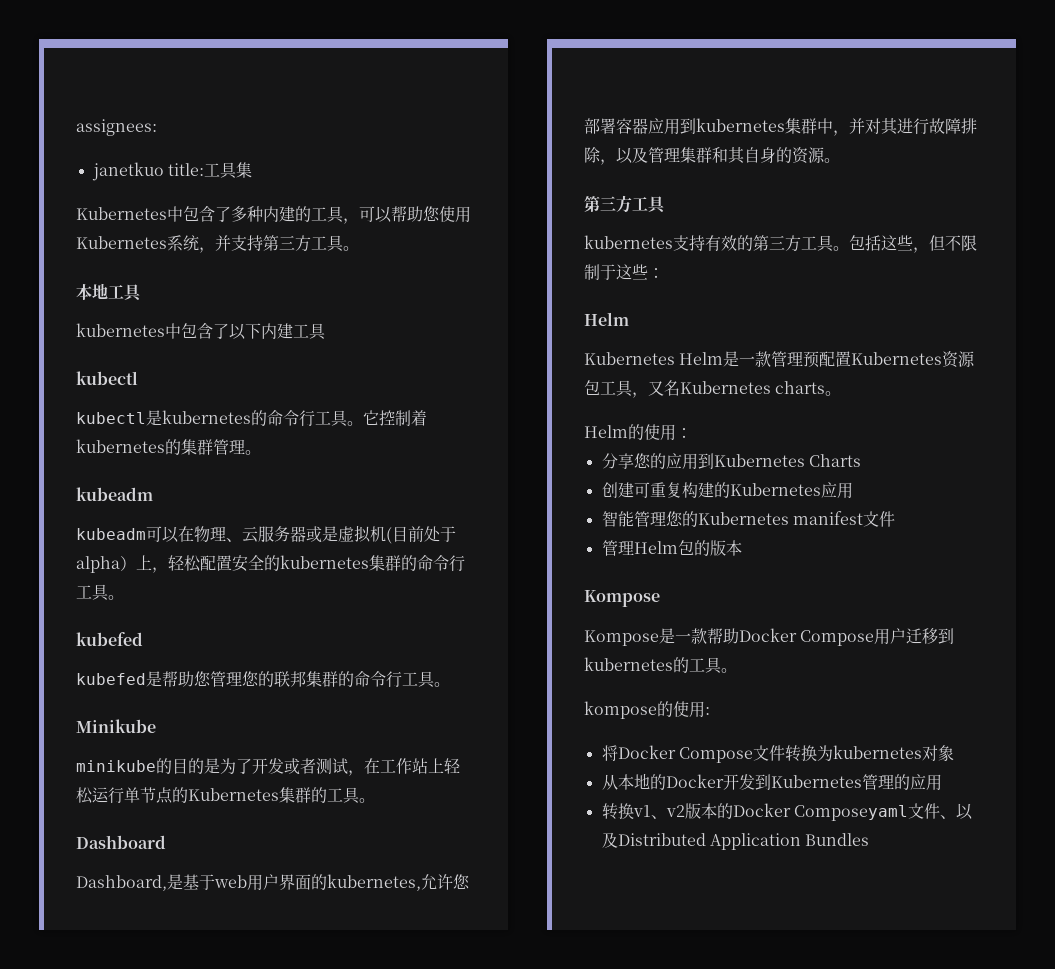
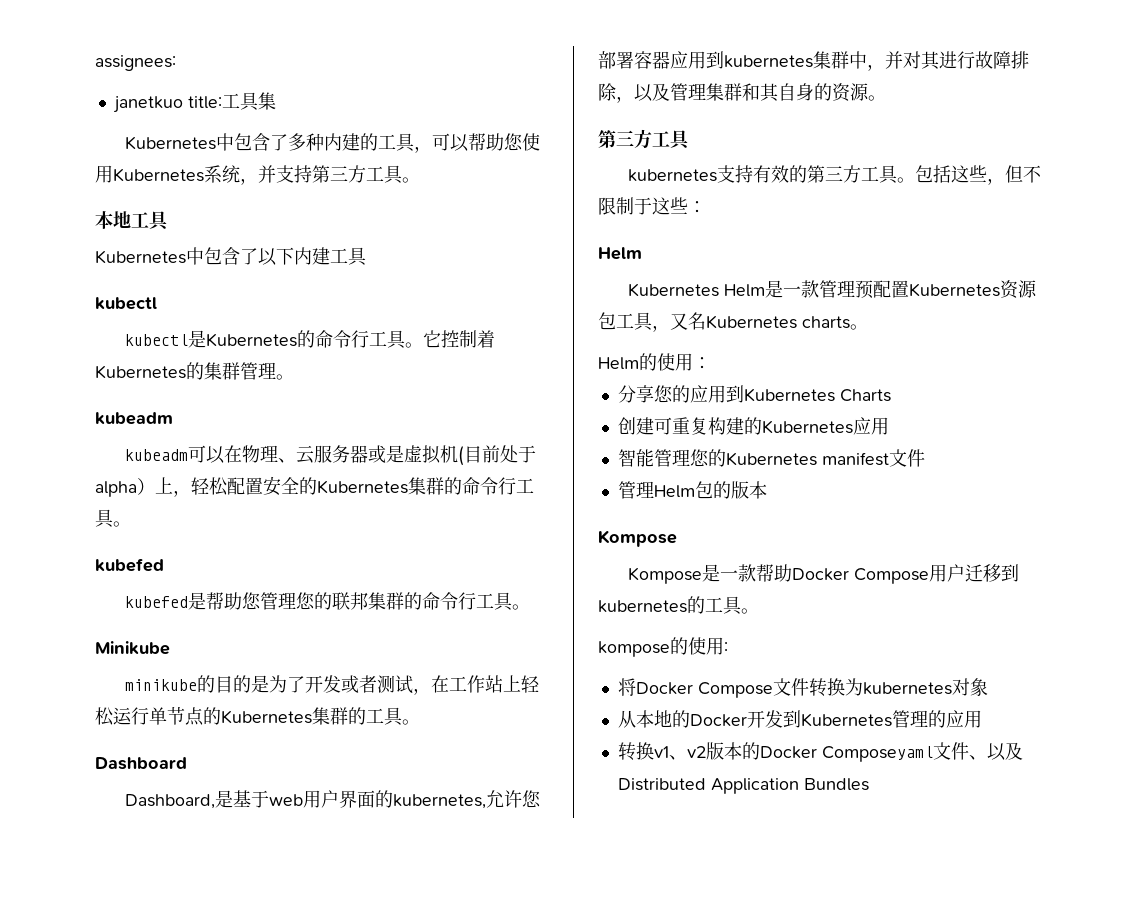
- kubernetes中包含了以下内建工具
+ Kubernetes中包含了以下内建工具
- kubectl是kubernetes的命令行工具。
+ kubectl是Kubernetes的命令行工具。
- 它控制着kubernetes的集群管理。
+ 它控制着Kubernetes的集群管理。
- kubeadm可以在物理、云服务器或是虚拟机(目前处于alpha）上，轻松配置安全的kubernetes集群的命令行工具。
+ kubeadm可以在物理、云服务器或是虚拟机(目前处于alpha）上，轻松配置安全的Kubernetes集群的命令行工具。

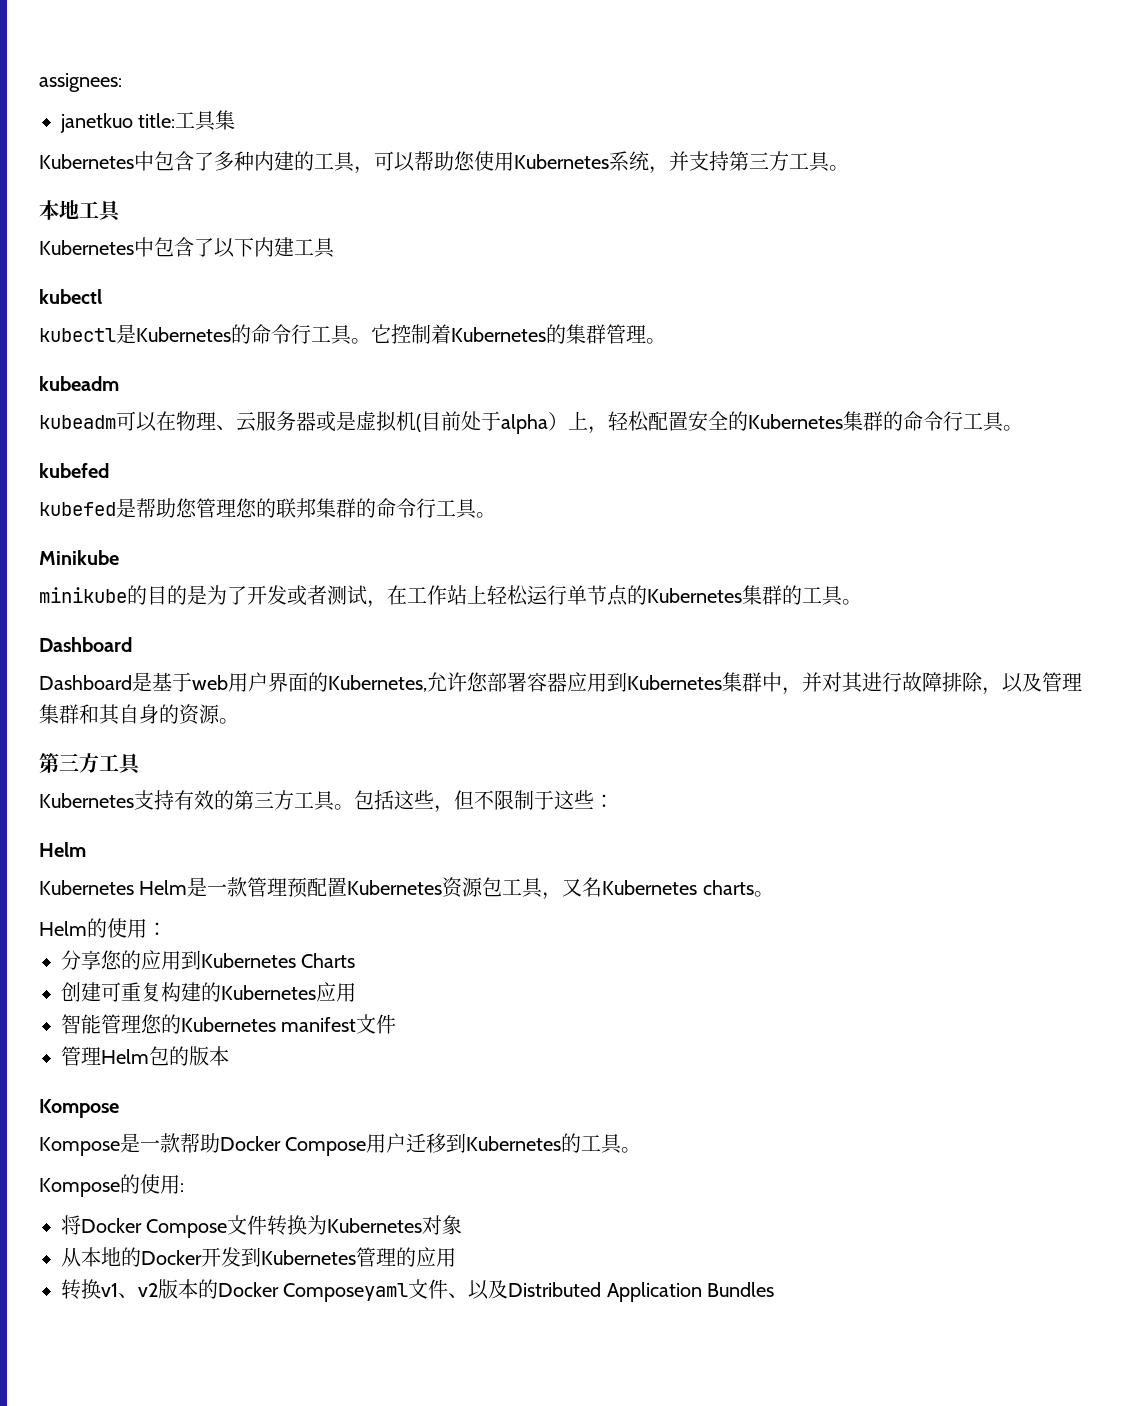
- Dashboard,是基于web用户界面的kubernetes,允许您部署容器应用到kubernetes集群中，并对其进行故障排除，以及管理集群和其自身的资源。
+ Dashboard是基于web用户界面的Kubernetes,允许您部署容器应用到Kubernetes集群中，并对其进行故障排除，以及管理集群和其自身的资源。
- kubernetes支持有效的第三方工具。
+ Kubernetes支持有效的第三方工具。
- Kompose是一款帮助Docker Compose用户迁移到kubernetes的工具。
- kompose的使用:
+ Kompose是一款帮助Docker Compose用户迁移到Kubernetes的工具。
+ Kompose的使用:
- 将Docker Compose文件转换为kubernetes对象
+ 将Docker Compose文件转换为Kubernetes对象

